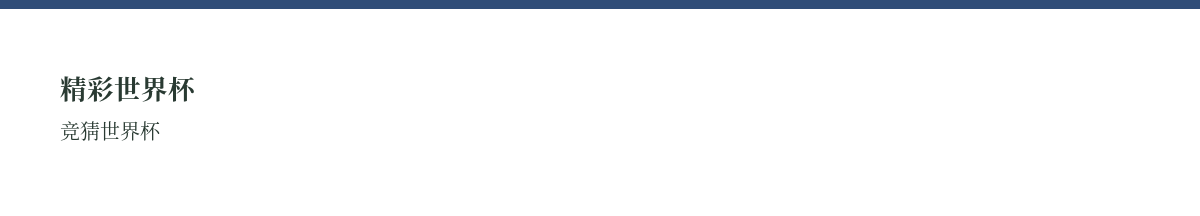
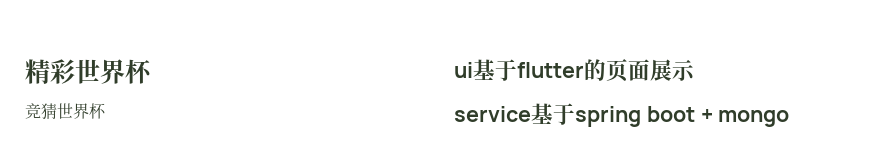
+ ui基于flutter的页面展示
+ service基于spring boot + mongo

